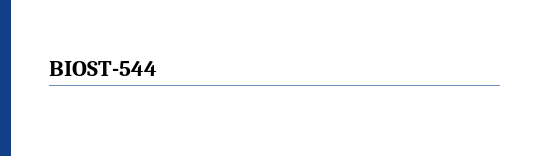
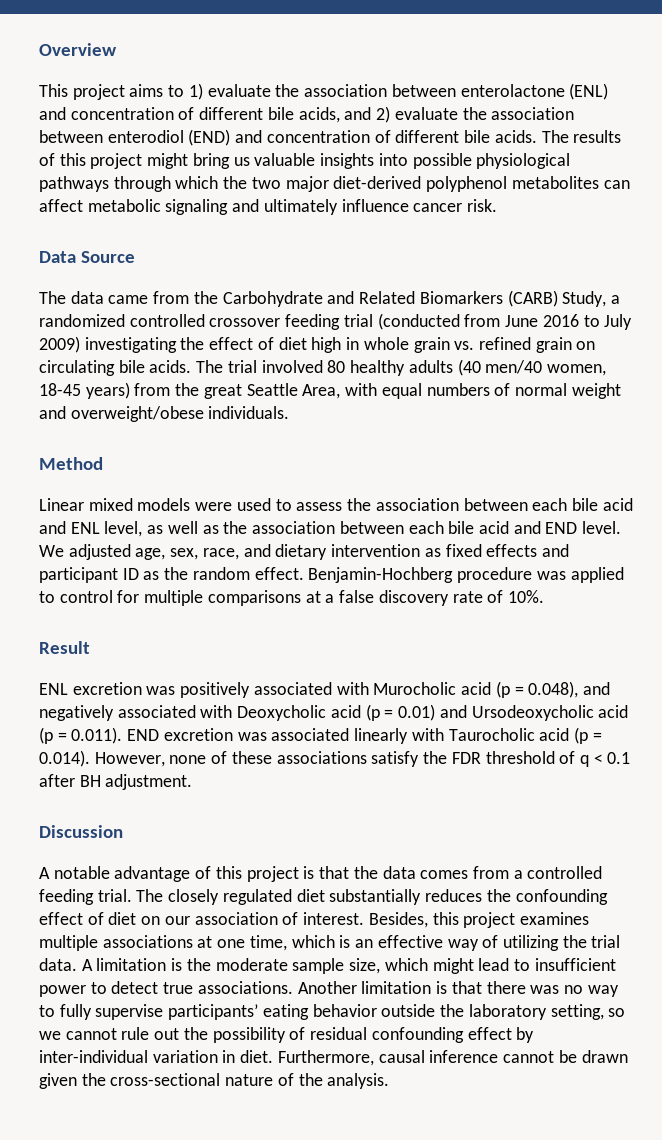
- BIOST-544
+ Overview
+ This project aims to 1) evaluate the association between enterolactone (ENL) and concentration of different bile acids, and 2) evaluate the association between enterodiol (END) and concentration of different bile acids. The results of this project might bring us valuable insights into possible physiological pathways through which the two major diet-derived polyphenol metabolites can affect metabolic signaling and ultimately influence cancer risk.
+ Data Source
+ The data came from the Carbohydrate and Related Biomarkers (CARB) Study, a randomized controlled crossover feeding trial (conducted from June 2016 to July 2009) investigating the effect of diet high in whole grain vs. refined grain on circulating bile acids. The trial involved 80 healthy adults (40 men/40 women, 18-45 years) from the great Seattle Area, with equal numbers of normal weight and overweight/obese individuals.
+ Method
+ Linear mixed models were used to assess the association between each bile acid and ENL level, as well as the association between each bile acid and END level. We adjusted age, sex, race, and dietary intervention as fixed effects and participant ID as the random effect. Benjamin-Hochberg procedure was applied to control for multiple comparisons at a false discovery rate of 10%.
+ Result
+ ENL excretion was positively associated with Murocholic acid (p = 0.048), and negatively associated with Deoxycholic acid (p = 0.01) and Ursodeoxycholic acid (p = 0.011). END excretion was associated linearly with Taurocholic acid (p = 0.014). However, none of these associations satisfy the FDR threshold of q < 0.1 after BH adjustment.
+ Discussion
+ A notable advantage of this project is that the data comes from a controlled feeding trial. The closely regulated diet substantially reduces the confounding effect of diet on our association of interest. Besides, this project examines multiple associations at one time, which is an effective way of utilizing the trial data. A limitation is the moderate sample size, which might lead to insufficient power to detect true associations. Another limitation is that there was no way to fully supervise participants’ eating behavior outside the laboratory setting, so we cannot rule out the possibility of residual confounding effect by inter-individual variation in diet. Furthermore, causal inference cannot be drawn given the cross-sectional nature of the analysis.

